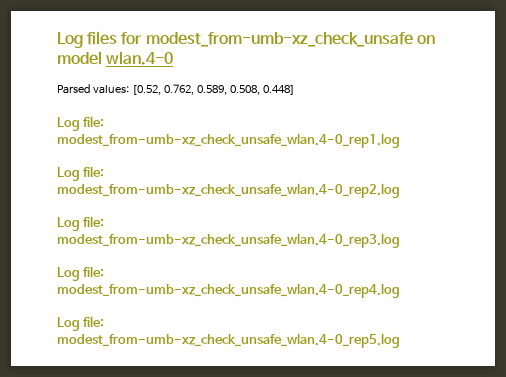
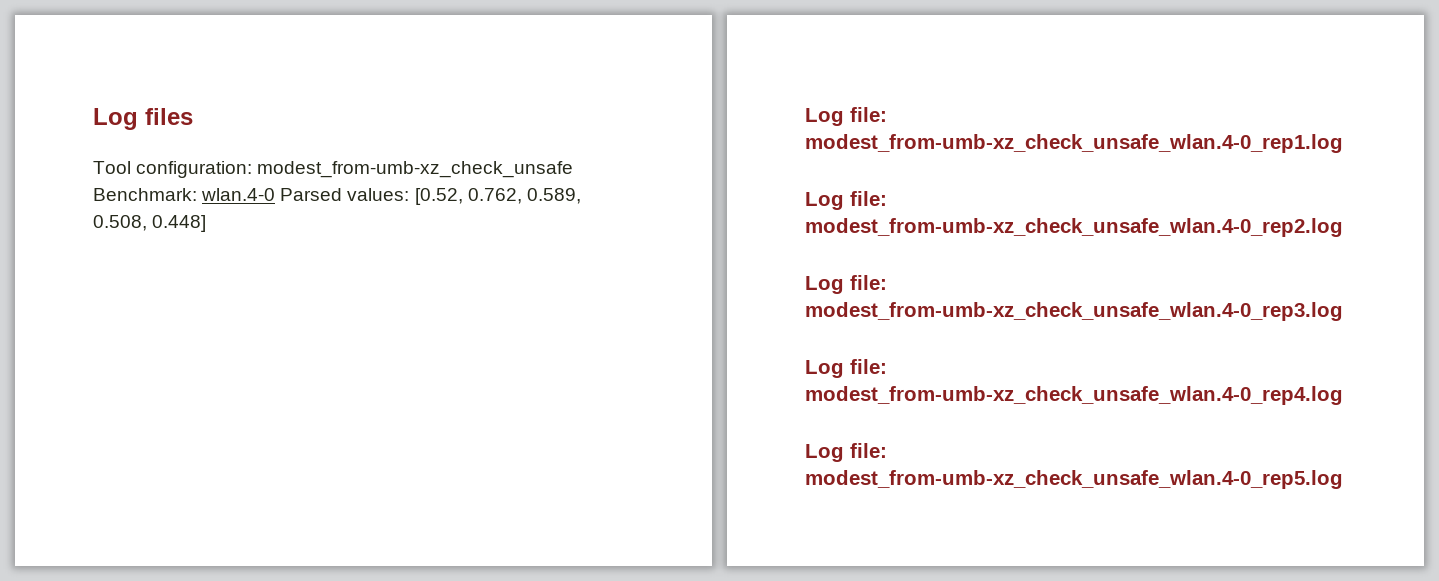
- Log files for modest_from-umb-xz_check_unsafe on model wlan.4-0
- Parsed values: [0.52, 0.762, 0.589, 0.508, 0.448]
+ Log files
+ Tool configuration: modest_from-umb-xz_check_unsafe Benchmark: wlan.4-0 Parsed values: [0.52, 0.762, 0.589, 0.508, 0.448]

